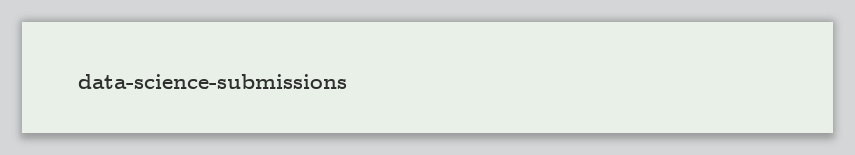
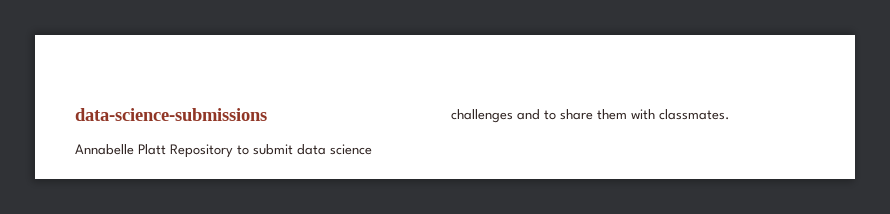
+ Annabelle Platt Repository to submit data science challenges and to share them with classmates.

